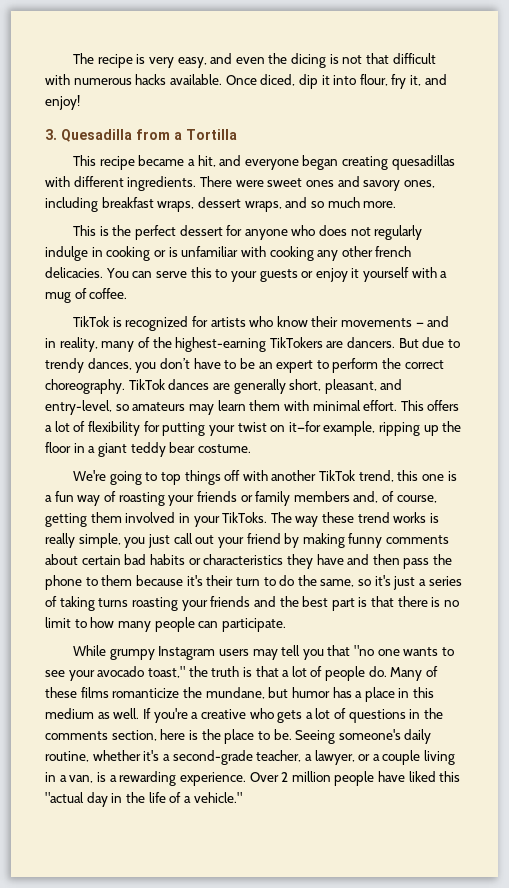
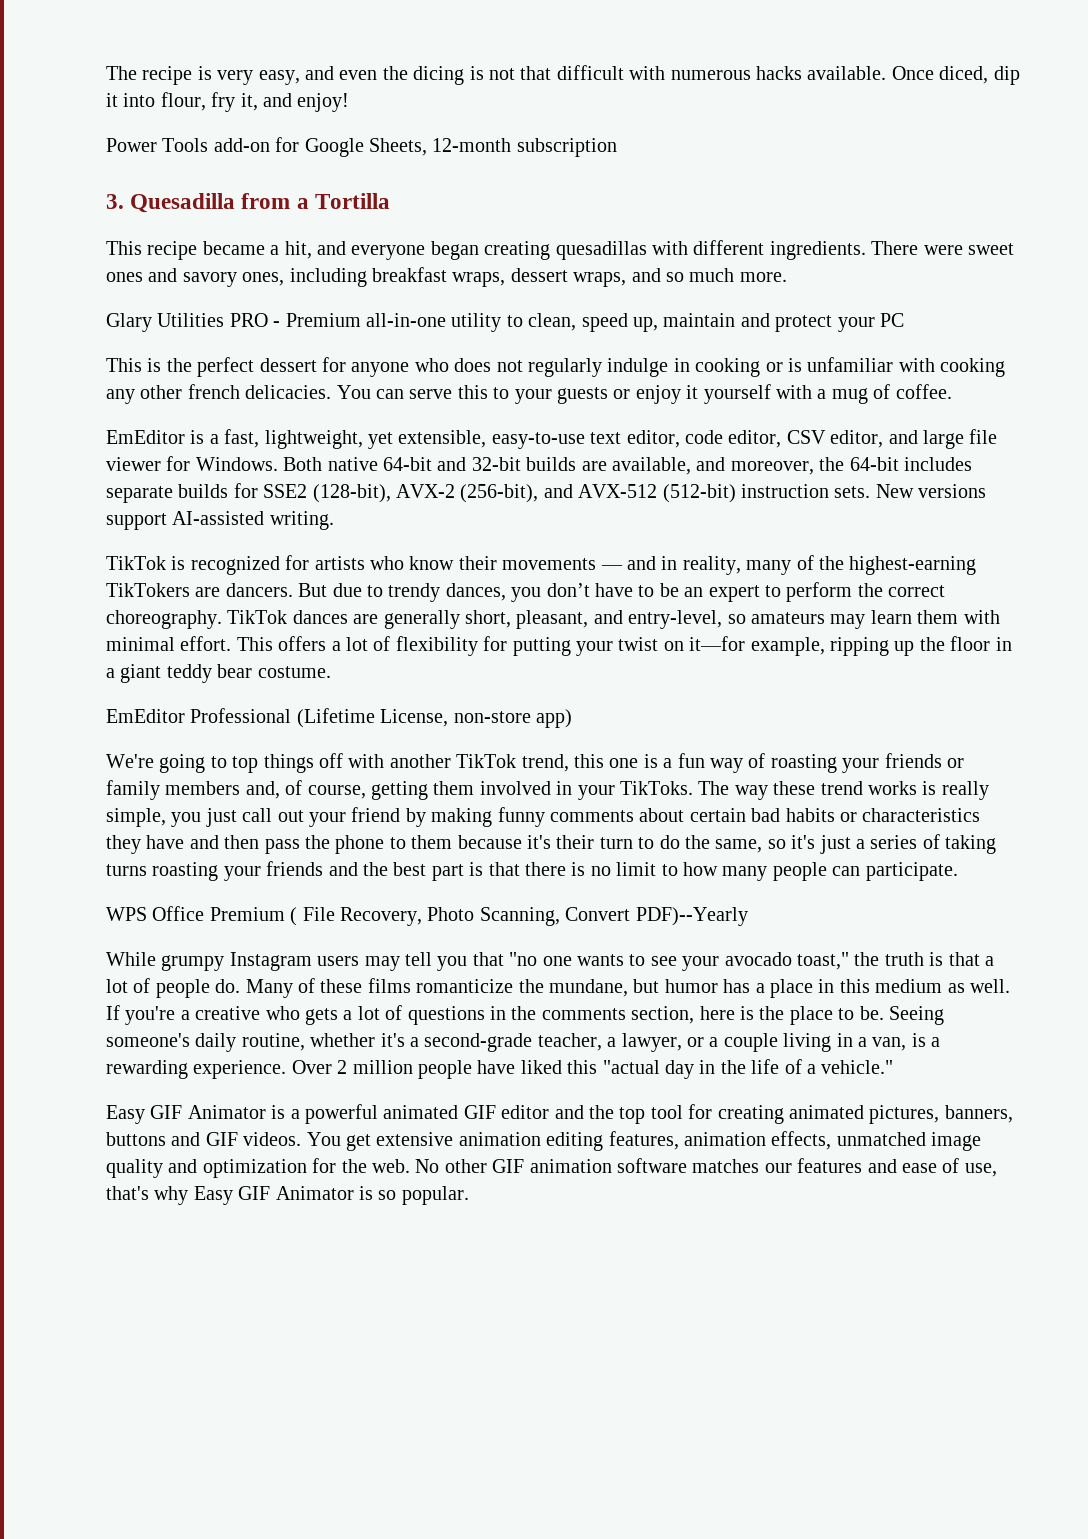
+ Power Tools add-on for Google Sheets, 12-month subscription
+ Glary Utilities PRO - Premium all-in-one utility to clean, speed up, maintain and protect your PC
+ EmEditor is a fast, lightweight, yet extensible, easy-to-use text editor, code editor, CSV editor, and large file viewer for Windows. Both native 64-bit and 32-bit builds are available, and moreover, the 64-bit includes separate builds for SSE2 (128-bit), AVX-2 (256-bit), and AVX-512 (512-bit) instruction sets. New versions support AI-assisted writing.
+ EmEditor Professional (Lifetime License, non-store app)
+ WPS Office Premium ( File Recovery, Photo Scanning, Convert PDF)--Yearly
+ Easy GIF Animator is a powerful animated GIF editor and the top tool for creating animated pictures, banners, buttons and GIF videos. You get extensive animation editing features, animation effects, unmatched image quality and optimization for the web. No other GIF animation software matches our features and ease of use, that's why Easy GIF Animator is so popular.

